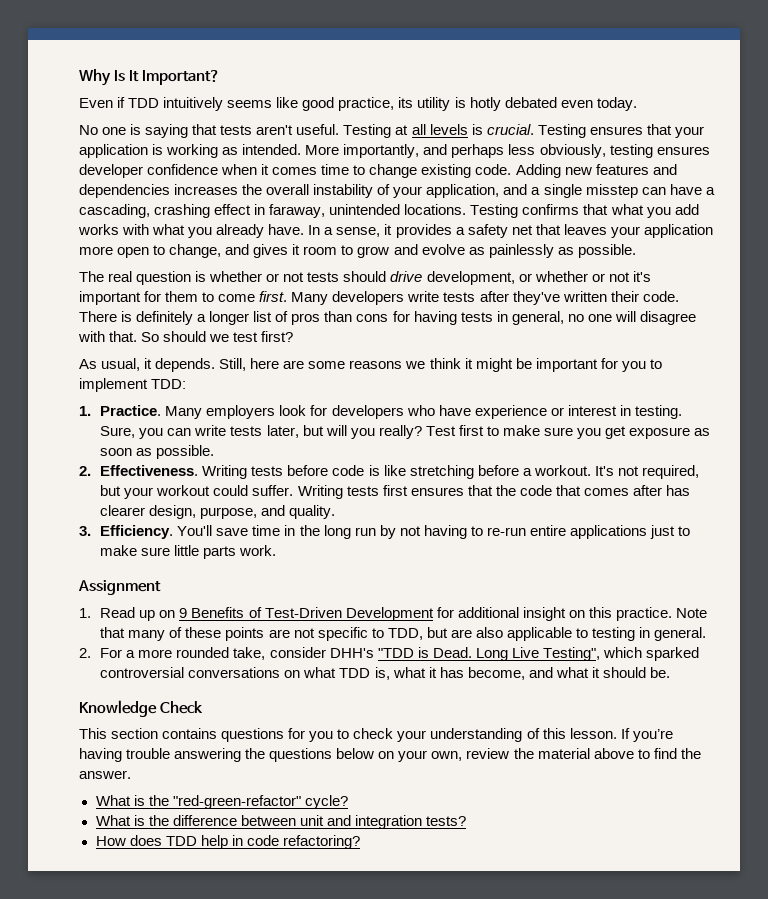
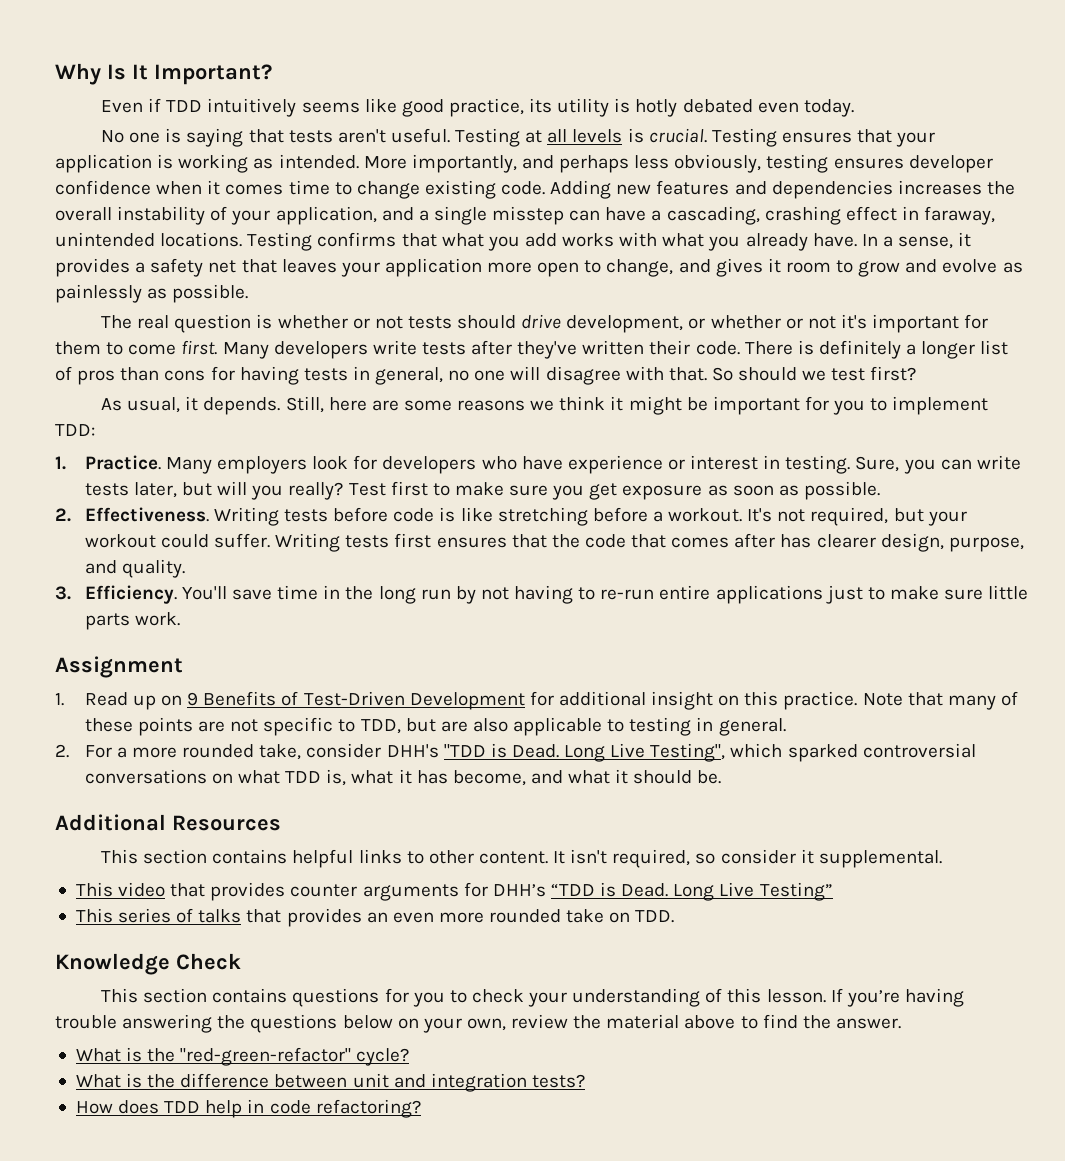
+ Additional Resources
+ This section contains helpful links to other content. It isn't required, so consider it supplemental.
+ This video that provides counter arguments for DHH’s “TDD is Dead. Long Live Testing”
+ This series of talks that provides an even more rounded take on TDD.

